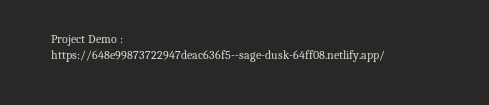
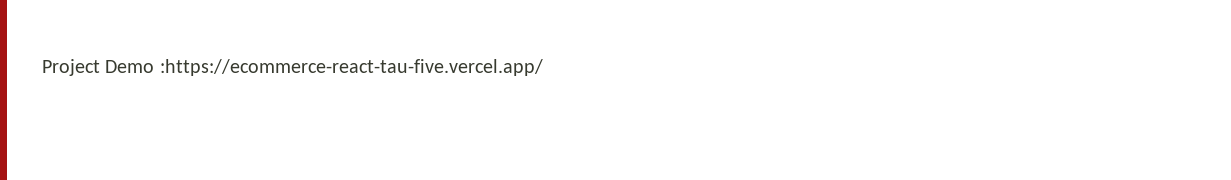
- Project Demo : https://648e99873722947deac636f5--sage-dusk-64ff08.netlify.app/
+ Project Demo :https://ecommerce-react-tau-five.vercel.app/

